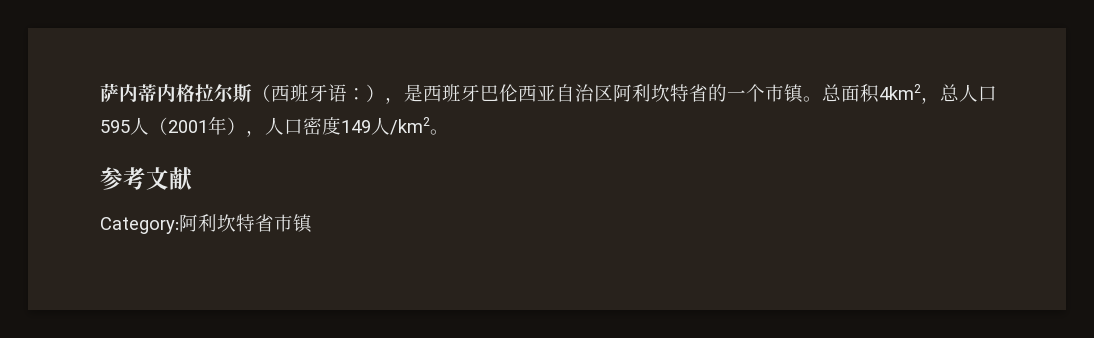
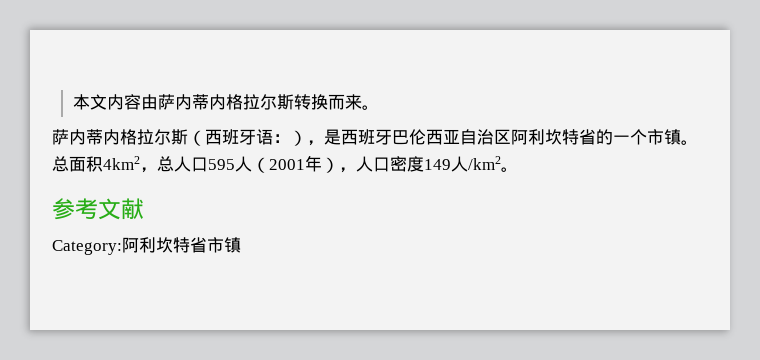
+ 本文内容由萨内蒂内格拉尔斯转换而来。

